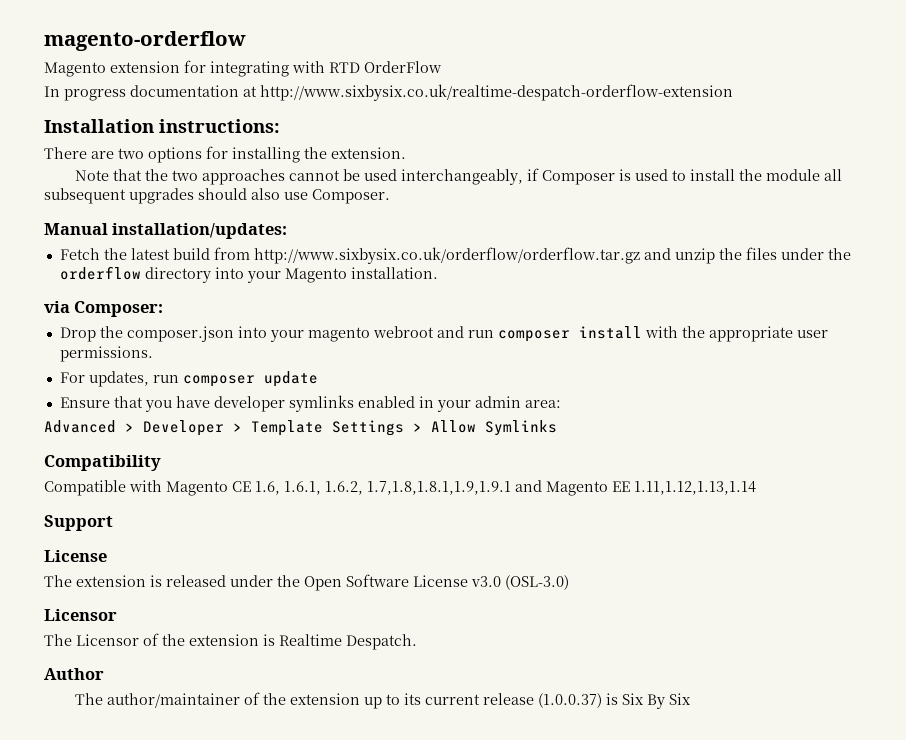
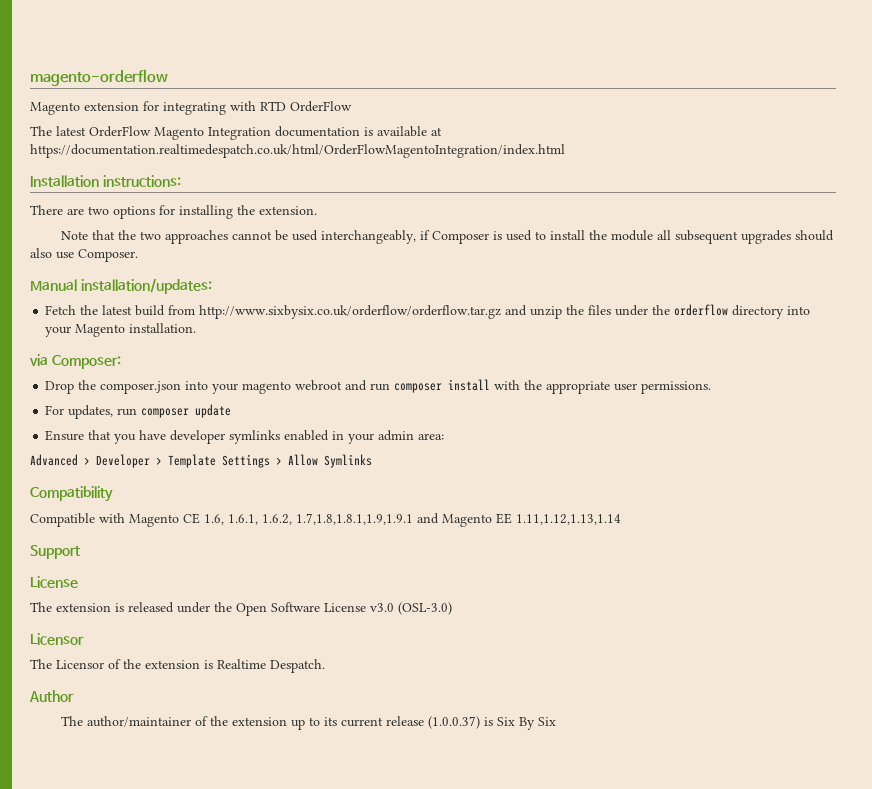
- In progress documentation at http://www.sixbysix.co.uk/realtime-despatch-orderflow-extension
+ The latest OrderFlow Magento Integration documentation is available at https://documentation.realtimedespatch.co.uk/html/OrderFlowMagentoIntegration/index.html

